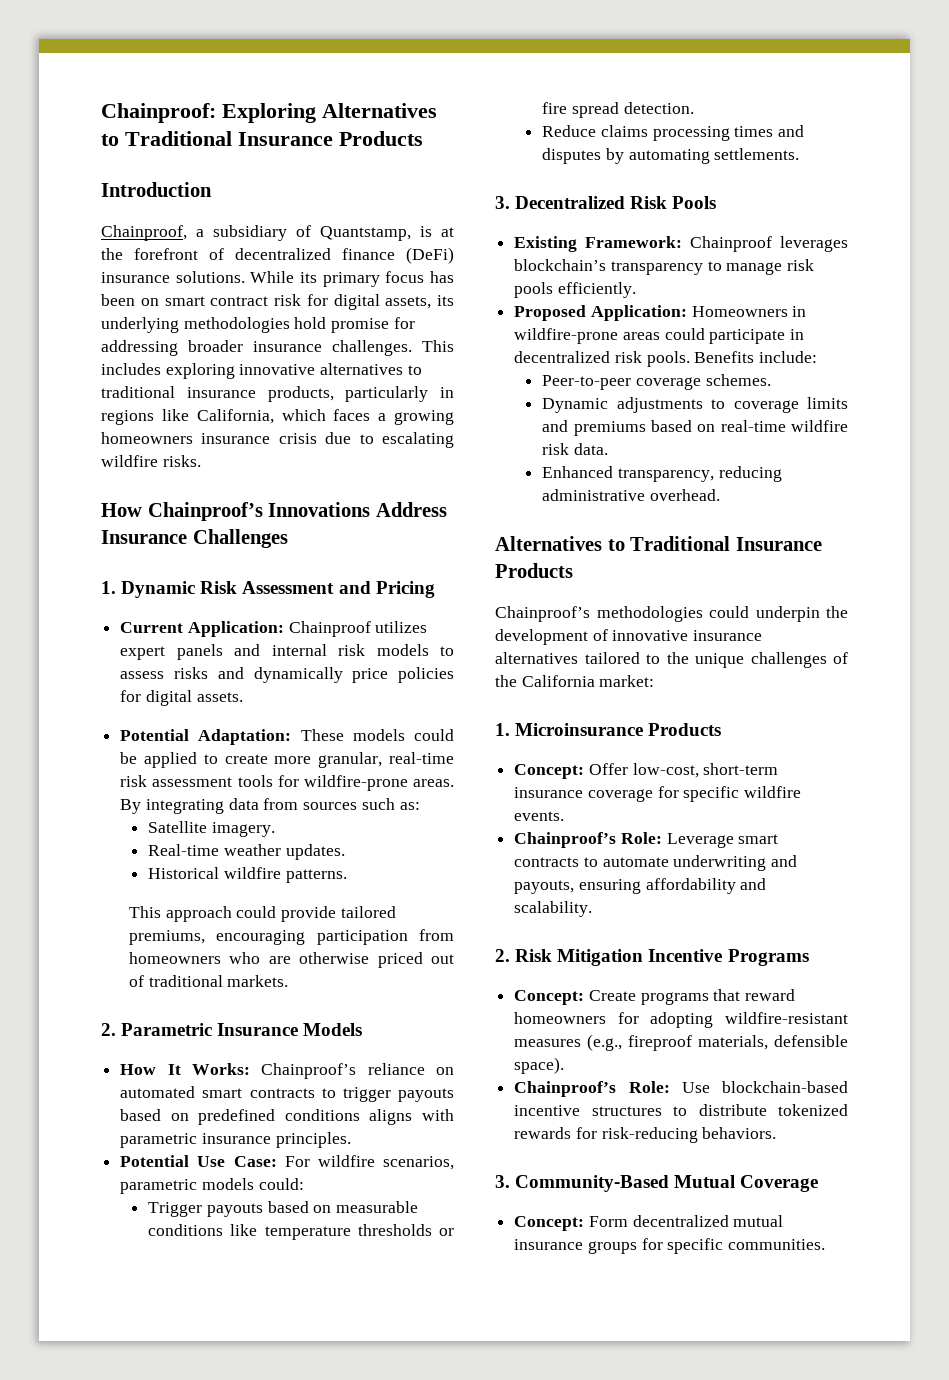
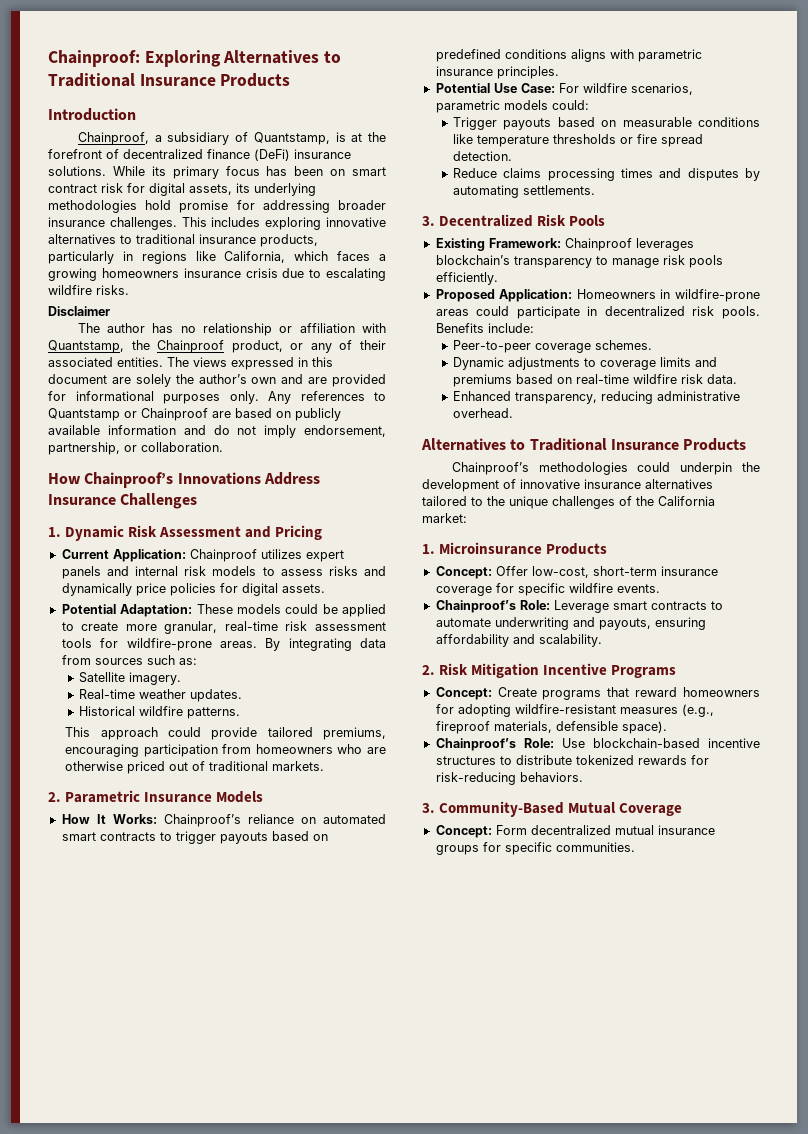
+ Disclaimer
+ The author has no relationship or affiliation with Quantstamp, the Chainproof product, or any of their associated entities. The views expressed in this document are solely the author’s own and are provided for informational purposes only. Any references to Quantstamp or Chainproof are based on publicly available information and do not imply endorsement, partnership, or collaboration.

